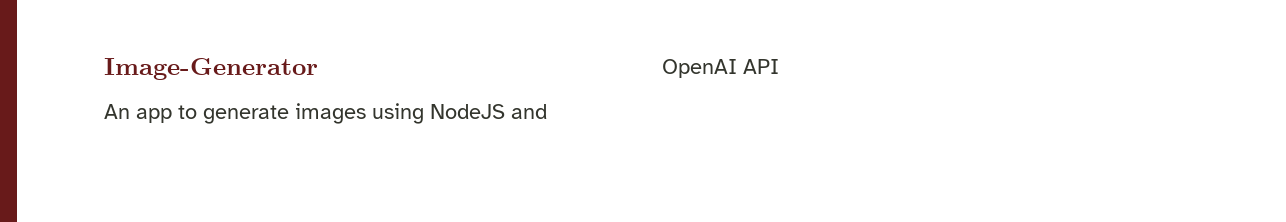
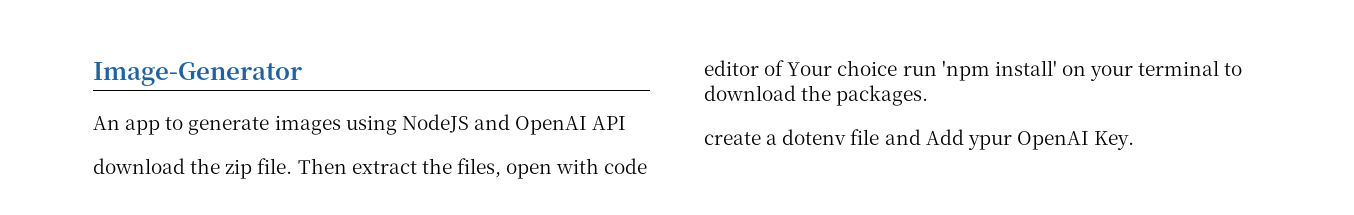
+ download the zip file. Then extract the files, open with code editor of Your choice run 'npm install' on your terminal to download the packages.
+ create a dotenv file and Add ypur OpenAI Key.

